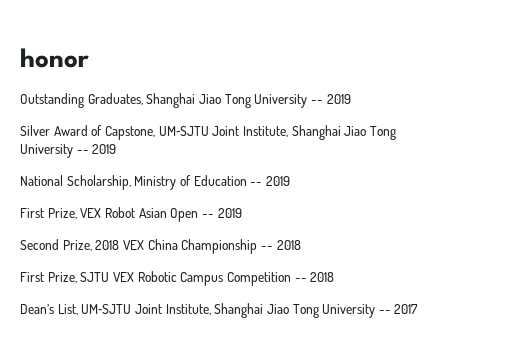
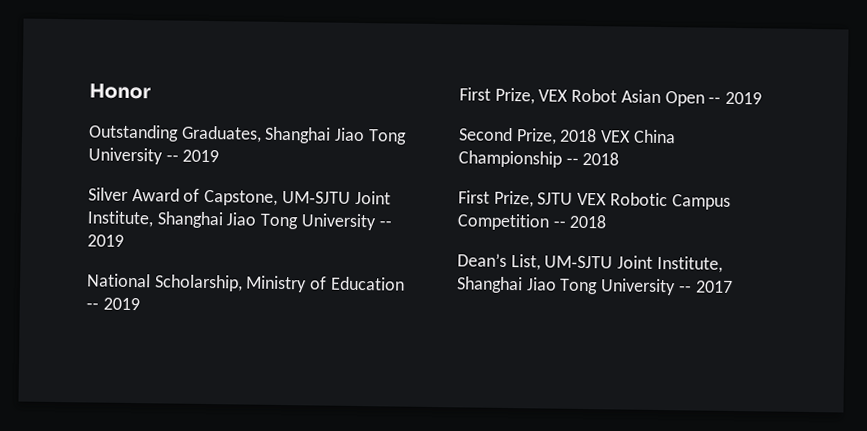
- honor
+ Honor

